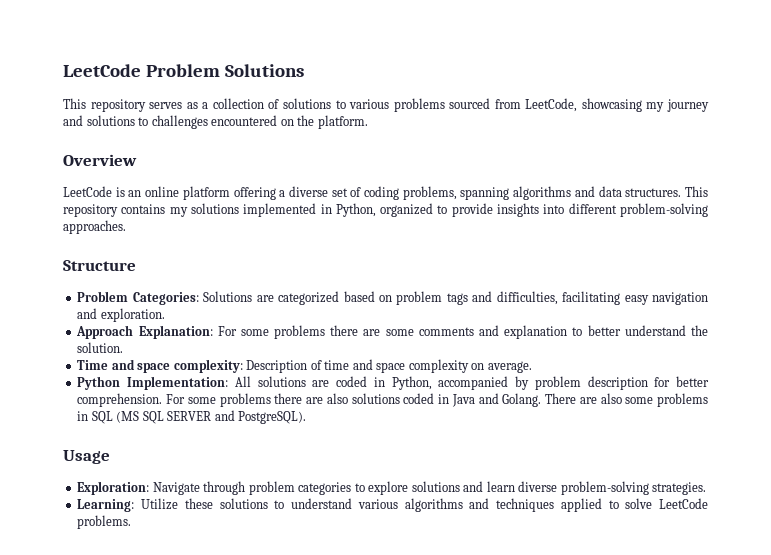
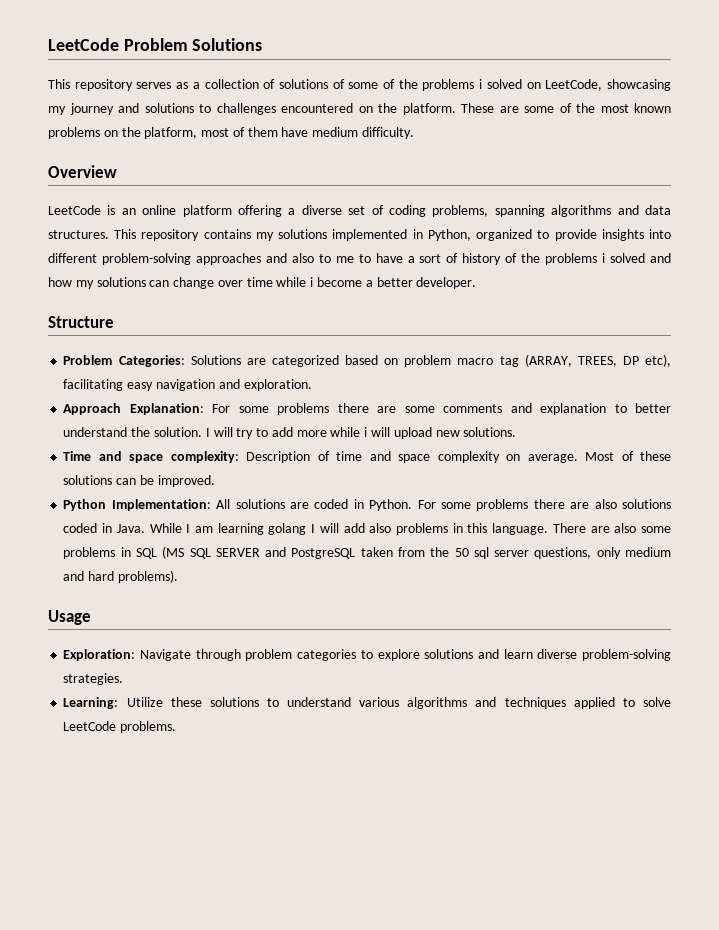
- This repository serves as a collection of solutions to various problems sourced from LeetCode, showcasing my journey and solutions to challenges encountered on the platform.
+ This repository serves as a collection of solutions of some of the problems i solved on LeetCode, showcasing my journey and solutions to challenges encountered on the platform. These are some of the most known problems on the platform, most of them have medium difficulty.
- This repository contains my solutions implemented in Python, organized to provide insights into different problem-solving approaches.
+ This repository contains my solutions implemented in Python, organized to provide insights into different problem-solving approaches and also to me to have a sort of history of the problems i solved and how my solutions can change over time while i become a better developer.
- Problem Categories: Solutions are categorized based on problem tags and difficulties, facilitating easy navigation and exploration.
+ Problem Categories: Solutions are categorized based on problem macro tag (ARRAY, TREES, DP etc), facilitating easy navigation and exploration.
+ I will try to add more while i will upload new solutions.
+ Most of these solutions can be improved.
- Python Implementation: All solutions are coded in Python, accompanied by problem description for better comprehension.
+ Python Implementation: All solutions are coded in Python.
- For some problems there are also solutions coded in Java and Golang.
+ For some problems there are also solutions coded in Java. While I am learning golang I will add also problems in this language.
- There are also some problems in SQL (MS SQL SERVER and PostgreSQL).
+ There are also some problems in SQL (MS SQL SERVER and PostgreSQL taken from the 50 sql server questions, only medium and hard problems).

